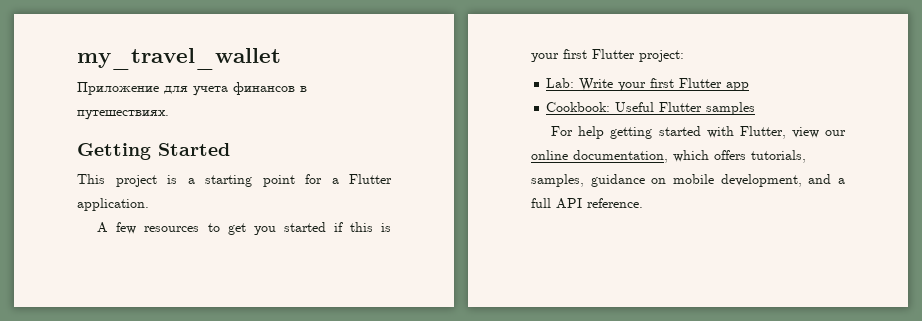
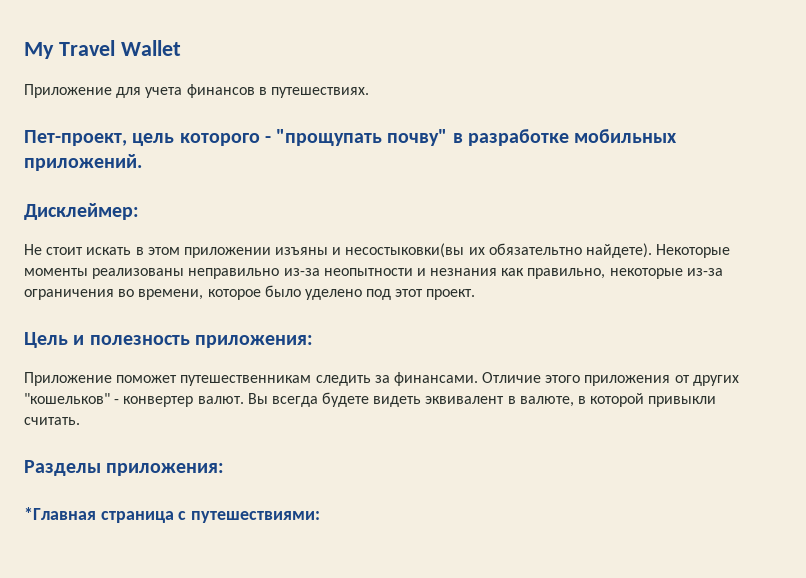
- my_travel_wallet
+ My Travel Wallet
- Getting Started
- This project is a starting point for a Flutter application.
- A few resources to get you started if this is your first Flutter project:
- Lab: Write your first Flutter app
- Cookbook: Useful Flutter samples
- For help getting started with Flutter, view our online documentation, which offers tutorials, samples, guidance on mobile development, and a full API reference.
+ Пет-проект, цель которого - "прощупать почву" в разработке мобильных приложений.
+ Дисклеймер:
+ Не стоит искать в этом приложении изъяны и несостыковки(вы их обязательтно найдете). Некоторые моменты реализованы неправильно из-за неопытности и незнания как правильно, некоторые из-за ограничения во времени, которое было уделено под этот проект.
+ Цель и полезность приложения:
+ Приложение поможет путешественникам следить за финансами. Отличие этого приложения от других "кошельков" - конвертер валют. Вы всегда будете видеть эквивалент в валюте, в которой привыкли считать.
+ Разделы приложения:
+ *Главная страница с путешествиями:

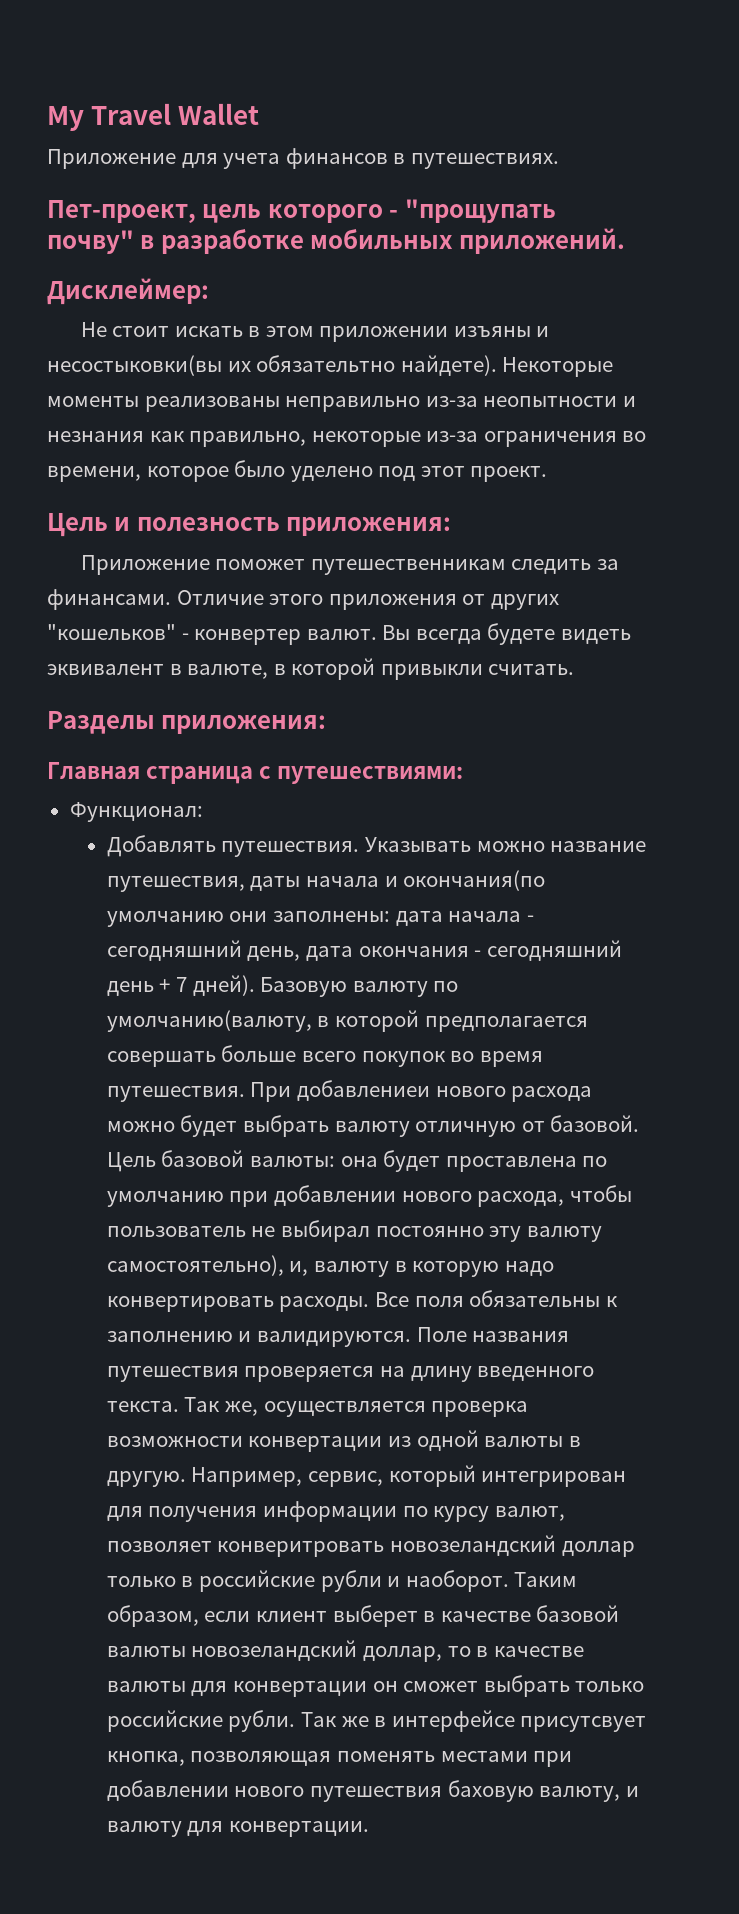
- *Главная страница с путешествиями:
+ Главная страница с путешествиями:
+ Функционал:
+ Добавлять путешествия. Указывать можно название путешествия, даты начала и окончания(по умолчанию они заполнены: дата начала - сегодняшний день, дата окончания - сегодняшний день + 7 дней). Базовую валюту по умолчанию(валюту, в которой предполагается совершать больше всего покупок во время путешествия. При добавлениеи нового расхода можно будет выбрать валюту отличную от базовой. Цель базовой валюты: она будет проставлена по умолчанию при добавлении нового расхода, чтобы пользователь не выбирал постоянно эту валюту самостоятельно), и, валюту в которую надо конвертировать расходы. Все поля обязательны к заполнению и валидируются. Поле названия путешествия проверяется на длину введенного текста. Так же, осуществляется проверка возможности конвертации из одной валюты в другую. Например, сервис, который интегрирован для получения информации по курсу валют, позволяет конверитровать новозеландский доллар только в российские рубли и наоборот. Таким образом, если клиент выберет в качестве базовой валюты новозеландский доллар, то в качестве валюты для конвертации он сможет выбрать только российские рубли. Так же в интерфейсе присутсвует кнопка, позволяющая поменять местами при добавлении нового путешествия баховую валюту, и валюту для конвертации.

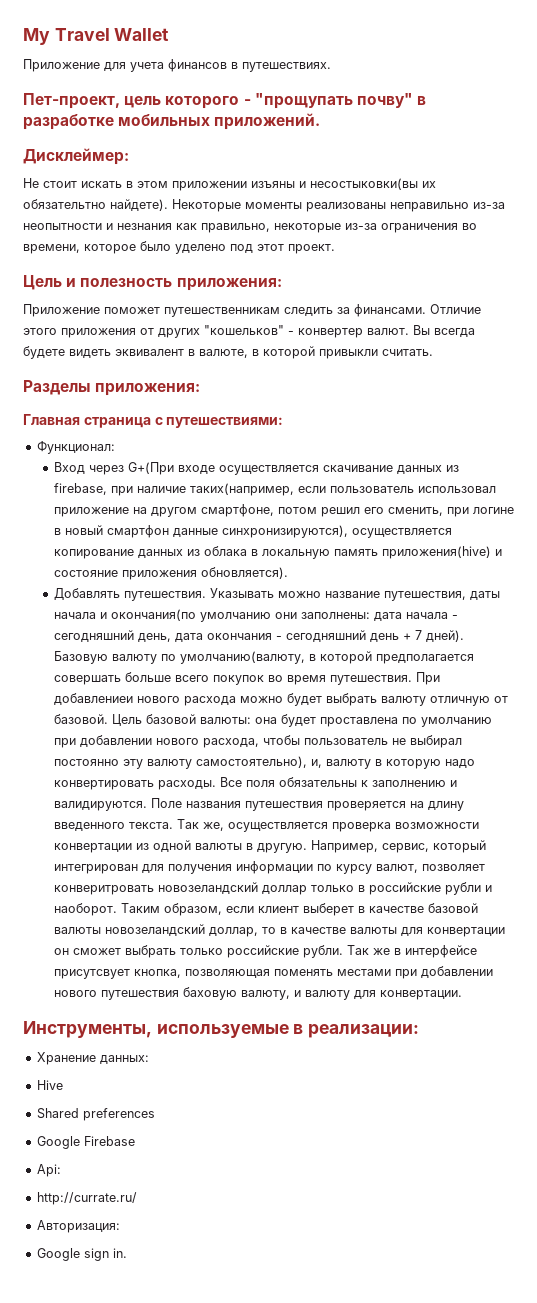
+ Вход через G+(При входе осуществляется скачивание данных из firebase, при наличие таких(например, если пользователь использовал приложение на другом смартфоне, потом решил его сменить, при логине в новый смартфон данные синхронизируются), осуществляется копирование данных из облака в локальную память приложения(hive) и состояние приложения обновляется).
+ Инструменты, используемые в реализации:
+ Хранение данных:
+ Hive
+ Shared preferences
+ Google Firebase
+ Api:
+ http://currate.ru/
+ Авторизация:
+ Google sign in.

